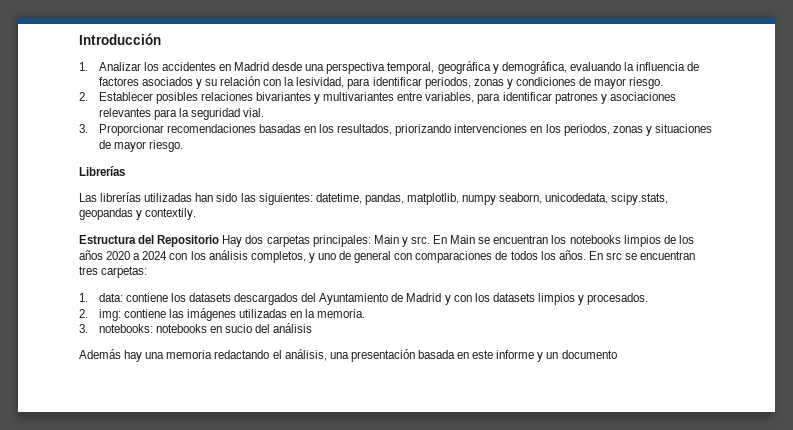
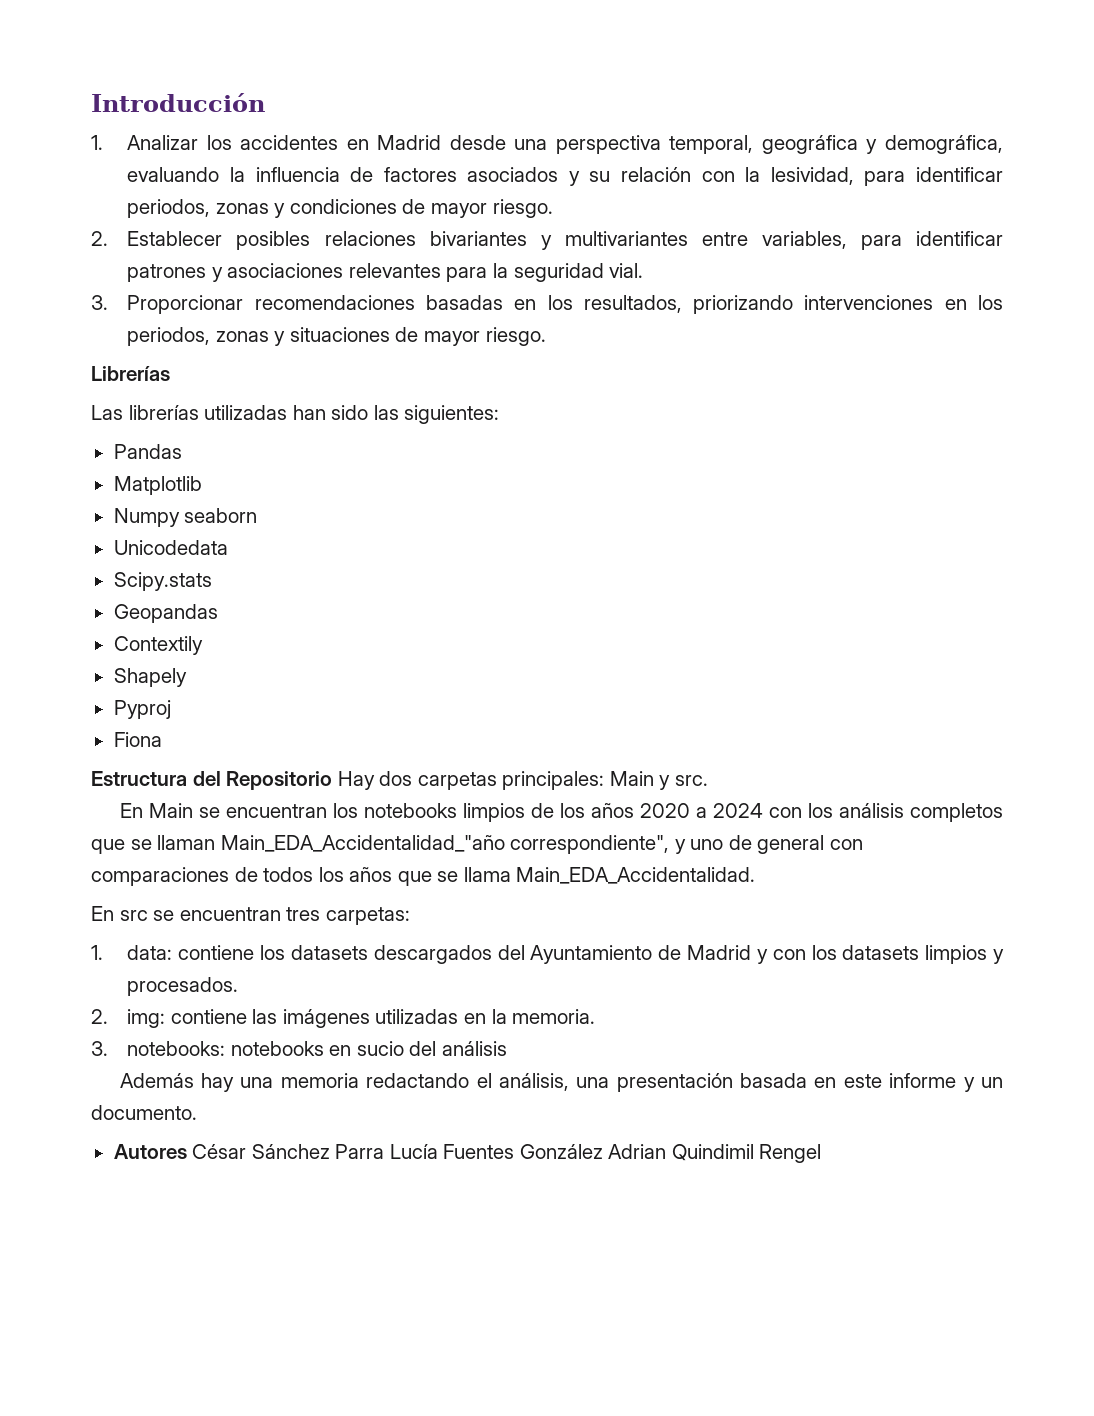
- Las librerías utilizadas han sido las siguientes: datetime, pandas, matplotlib, numpy seaborn, unicodedata, scipy.stats, geopandas y contextily.
+ Las librerías utilizadas han sido las siguientes:
+ Pandas
+ Matplotlib
+ Numpy seaborn
+ Unicodedata
+ Scipy.stats
+ Geopandas
+ Contextily
+ Shapely
+ Pyproj
+ Fiona
- Estructura del Repositorio Hay dos carpetas principales: Main y src. En Main se encuentran los notebooks limpios de los años 2020 a 2024 con los análisis completos, y uno de general con comparaciones de todos los años. En src se encuentran tres carpetas:
+ Estructura del Repositorio Hay dos carpetas principales: Main y src.
+ En Main se encuentran los notebooks limpios de los años 2020 a 2024 con los análisis completos que se llaman Main_EDA_Accidentalidad_"año correspondiente", y uno de general con comparaciones de todos los años que se llama Main_EDA_Accidentalidad.
+ En src se encuentran tres carpetas:
- Además hay una memoria redactando el análisis, una presentación basada en este informe y un documento
+ Además hay una memoria redactando el análisis, una presentación basada en este informe y un documento.
+ Autores César Sánchez Parra Lucía Fuentes González Adrian Quindimil Rengel

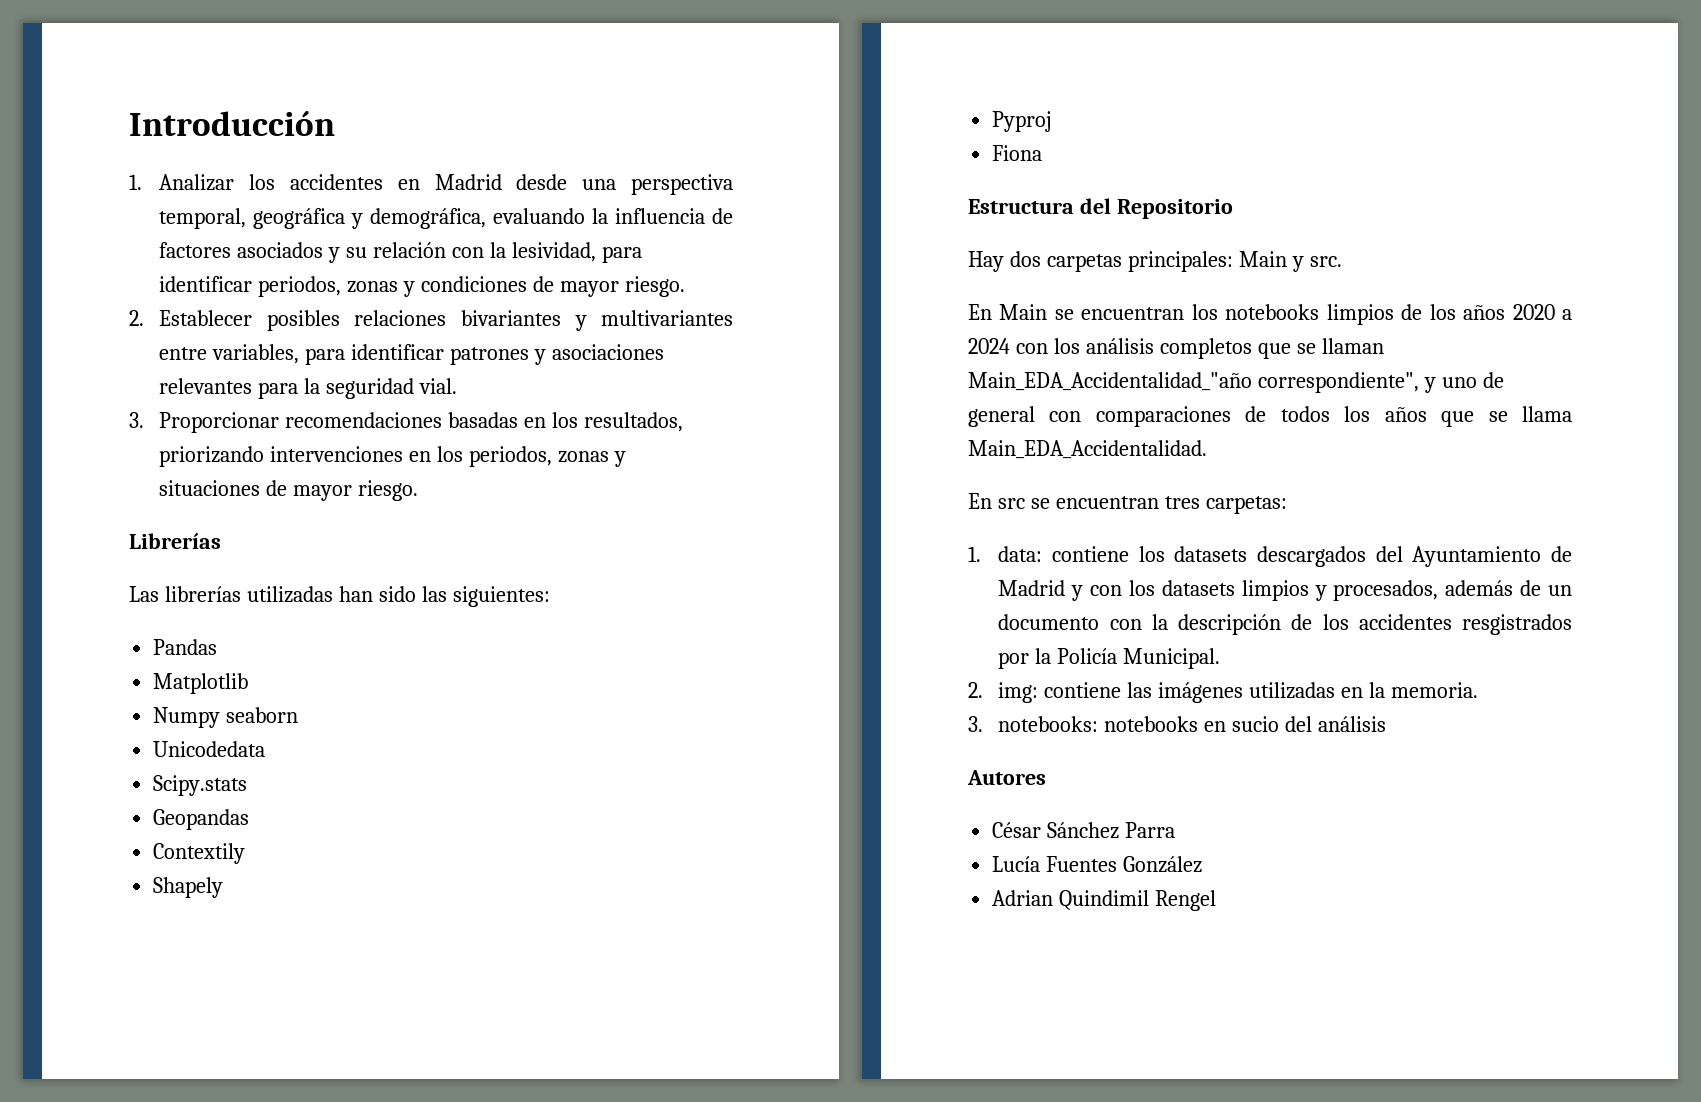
- Estructura del Repositorio Hay dos carpetas principales: Main y src.
+ Estructura del Repositorio
+ Hay dos carpetas principales: Main y src.
- 1. data: contiene los datasets descargados del Ayuntamiento de Madrid y con los datasets limpios y procesados.
+ 1. data: contiene los datasets descargados del Ayuntamiento de Madrid y con los datasets limpios y procesados, además de un documento con la descripción de los accidentes resgistrados por la Policía Municipal.
- Además hay una memoria redactando el análisis, una presentación basada en este informe y un documento.
- Autores César Sánchez Parra Lucía Fuentes González Adrian Quindimil Rengel
+ Autores
+ César Sánchez Parra
+ Lucía Fuentes González
+ Adrian Quindimil Rengel

